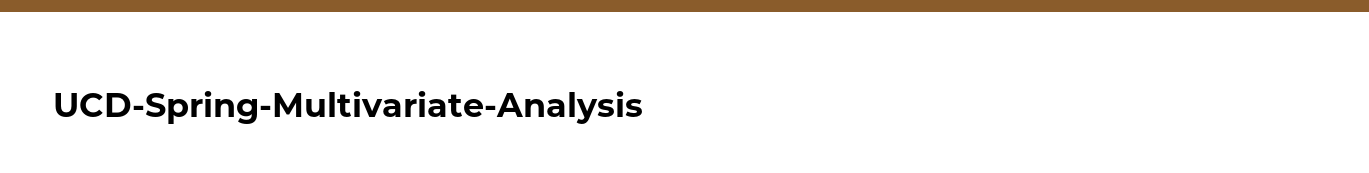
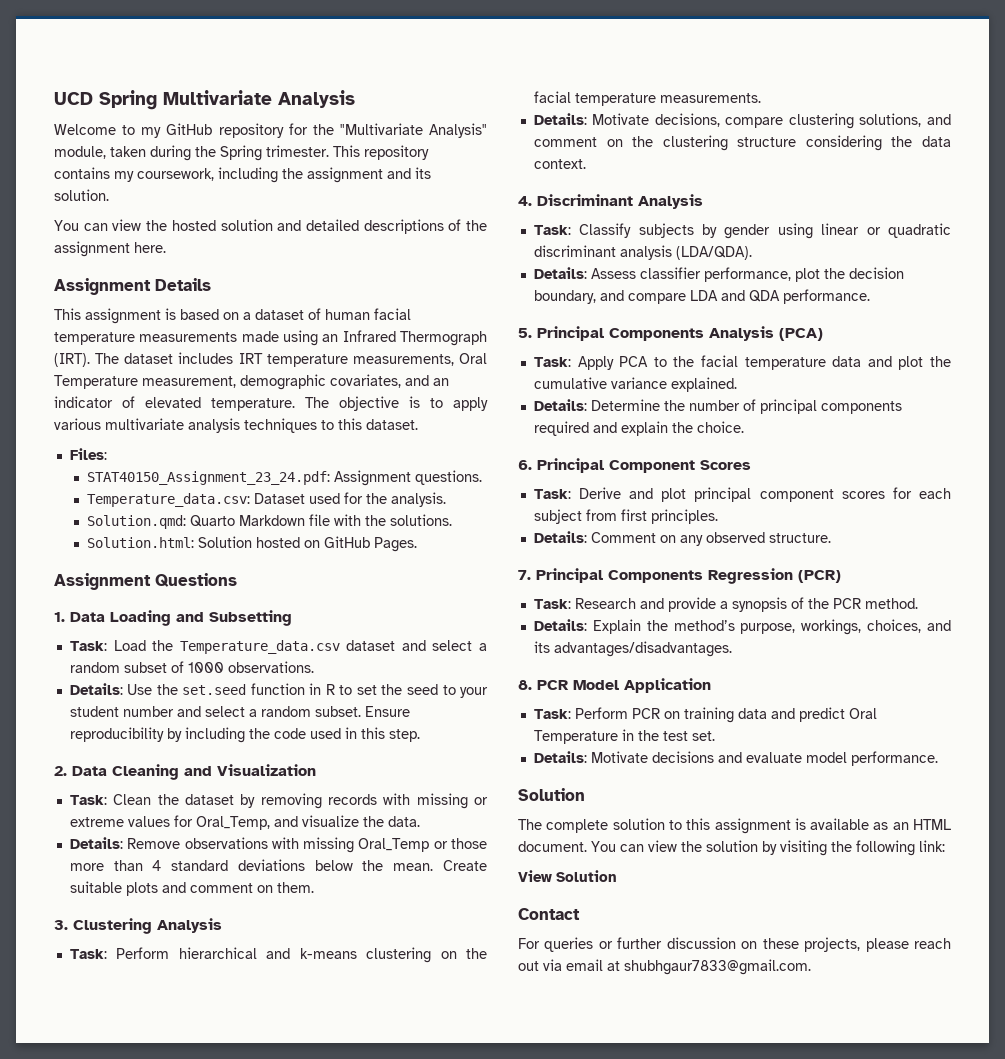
- UCD-Spring-Multivariate-Analysis
+ UCD Spring Multivariate Analysis
+ Welcome to my GitHub repository for the "Multivariate Analysis" module, taken during the Spring trimester. This repository contains my coursework, including the assignment and its solution.
+ You can view the hosted solution and detailed descriptions of the assignment here.
+ Assignment Details
+ This assignment is based on a dataset of human facial temperature measurements made using an Infrared Thermograph (IRT). The dataset includes IRT temperature measurements, Oral Temperature measurement, demographic covariates, and an indicator of elevated temperature. The objective is to apply various multivariate analysis techniques to this dataset.
+ Files:
+ STAT40150_Assignment_23_24.pdf: Assignment questions.
+ Temperature_data.csv: Dataset used for the analysis.
+ Solution.qmd: Quarto Markdown file with the solutions.
+ Solution.html: Solution hosted on GitHub Pages.
+ Assignment Questions
+ 1. Data Loading and Subsetting
+ Task: Load the Temperature_data.csv dataset and select a random subset of 1000 observations.
+ Details: Use the set.seed function in R to set the seed to your student number and select a random subset. Ensure reproducibility by including the code used in this step.
+ 2. Data Cleaning and Visualization
+ Task: Clean the dataset by removing records with missing or extreme values for Oral_Temp, and visualize the data.
+ Details: Remove observations with missing Oral_Temp or those more than 4 standard deviations below the mean. Create suitable plots and comment on them.
+ 3. Clustering Analysis
+ Task: Perform hierarchical and k-means clustering on the facial temperature measurements.
+ Details: Motivate decisions, compare clustering solutions, and comment on the clustering structure considering the data context.
+ 4. Discriminant Analysis
+ Task: Classify subjects by gender using linear or quadratic discriminant analysis (LDA/QDA).
+ Details: Assess classifier performance, plot the decision boundary, and compare LDA and QDA performance.
+ 5. Principal Components Analysis (PCA)
+ Task: Apply PCA to the facial temperature data and plot the cumulative variance explained.
+ Details: Determine the number of principal components required and explain the choice.
+ 6. Principal Component Scores
+ Task: Derive and plot principal component scores for each subject from first principles.
+ Details: Comment on any observed structure.
+ 7. Principal Components Regression (PCR)
+ Task: Research and provide a synopsis of the PCR method.
+ Details: Explain the method’s purpose, workings, choices, and its advantages/disadvantages.
+ 8. PCR Model Application
+ Task: Perform PCR on training data and predict Oral Temperature in the test set.
+ Details: Motivate decisions and evaluate model performance.
+ Solution
+ The complete solution to this assignment is available as an HTML document. You can view the solution by visiting the following link:
+ View Solution
+ Contact
+ For queries or further discussion on these projects, please reach out via email at shubhgaur7833@gmail.com.

